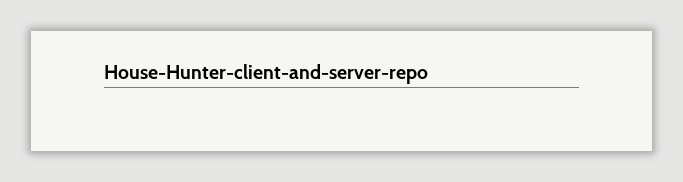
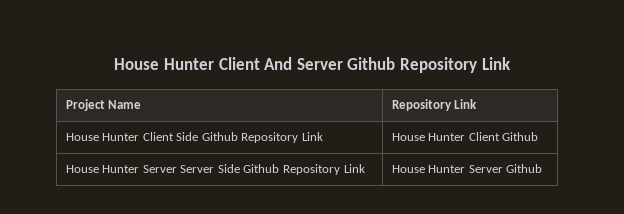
- House-Hunter-client-and-server-repo
+ House Hunter Client And Server Github Repository Link
+ Project Name | Repository Link
+ House Hunter Client Side Github Repository Link | House Hunter Client Github
+ House Hunter Server Server Side Github Repository Link | House Hunter Server Github

